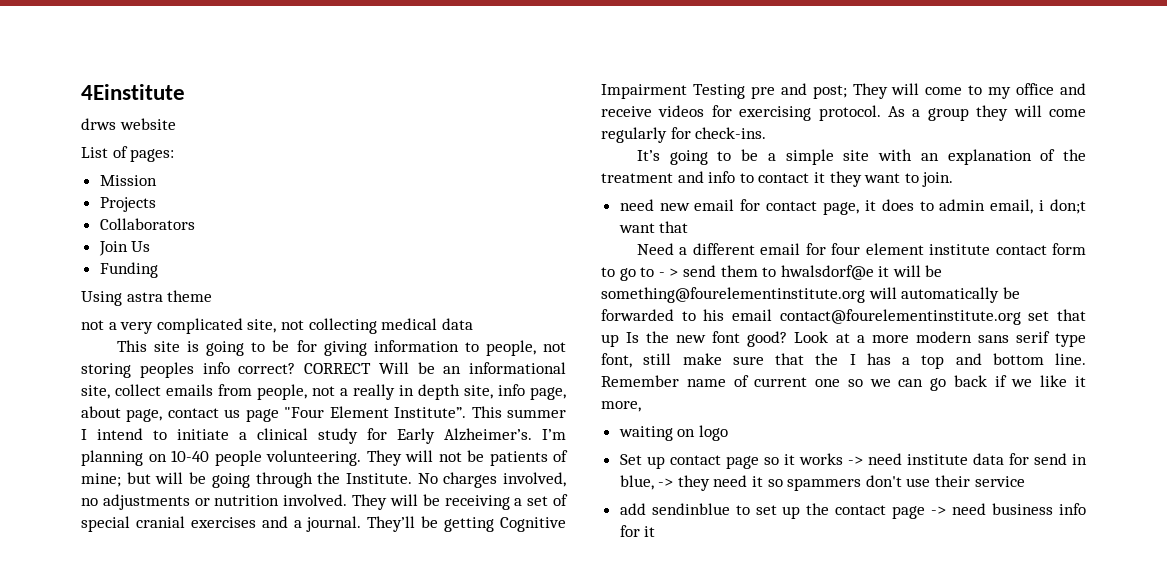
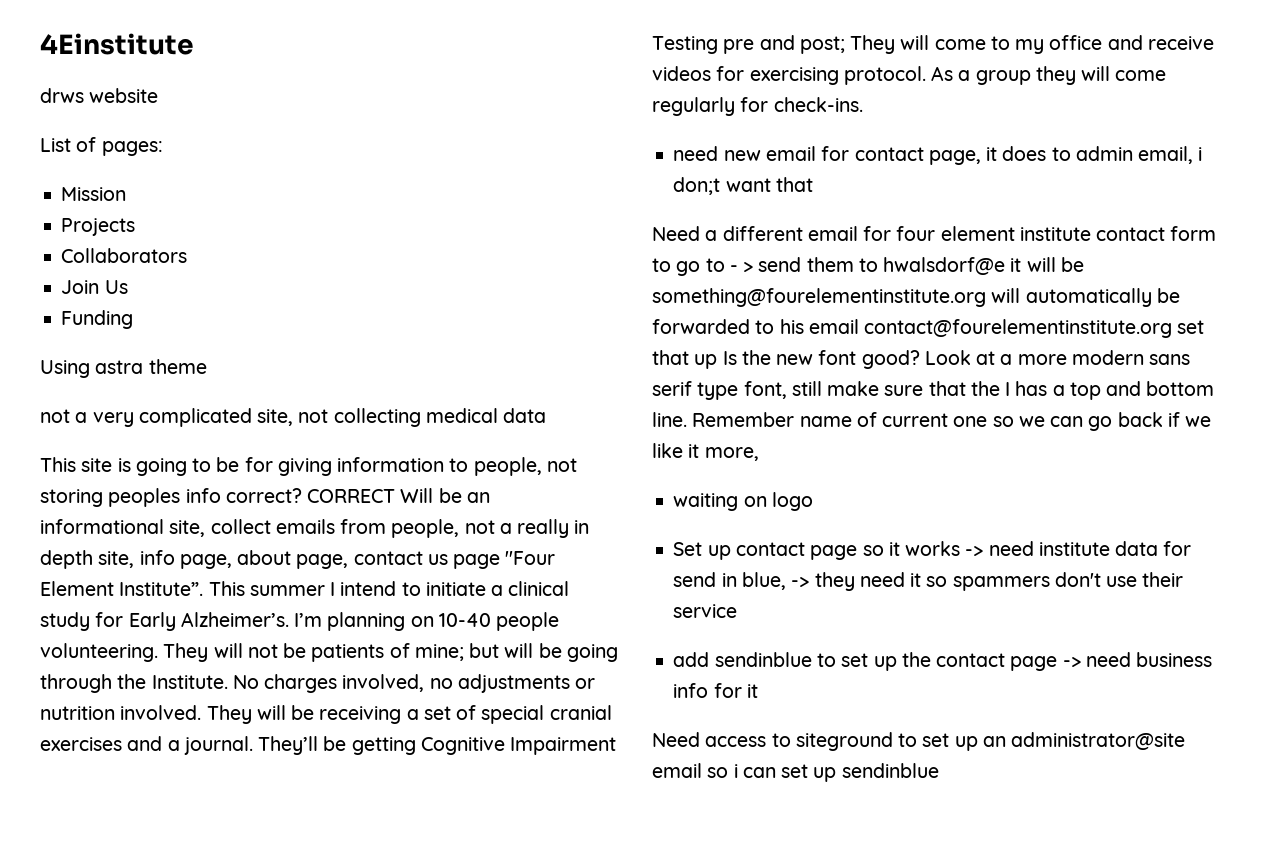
- It’s going to be a simple site with an explanation of the treatment and info to contact it they want to join.
+ Need access to siteground to set up an administrator@site email so i can set up sendinblue

